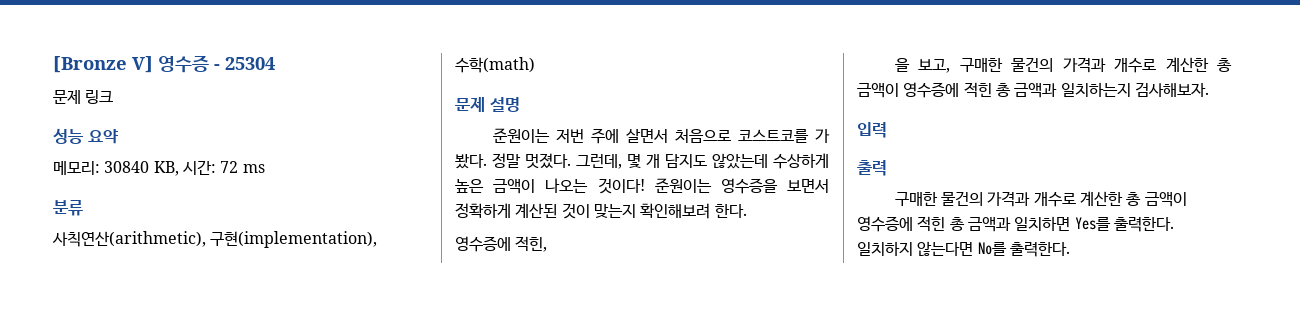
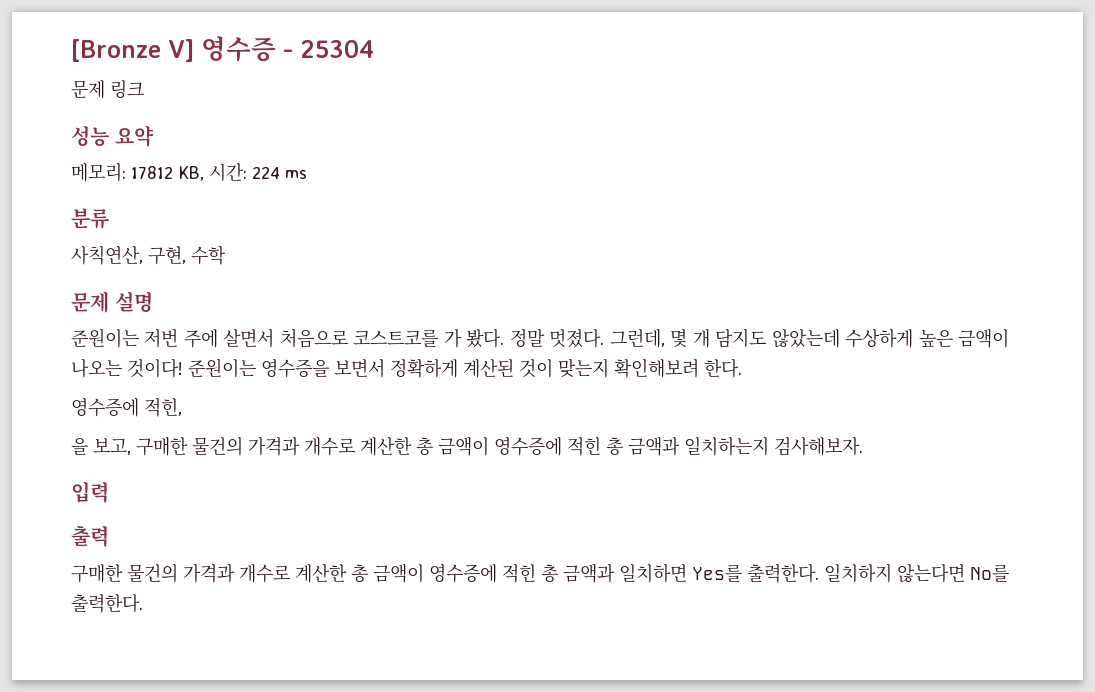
- 메모리: 30840 KB, 시간: 72 ms
+ 메모리: 17812 KB, 시간: 224 ms
- 사칙연산(arithmetic), 구현(implementation), 수학(math)
+ 사칙연산, 구현, 수학

